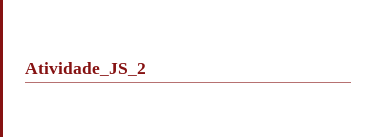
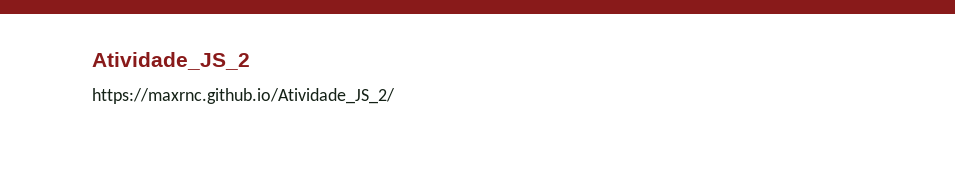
+ https://maxrnc.github.io/Atividade_JS_2/

